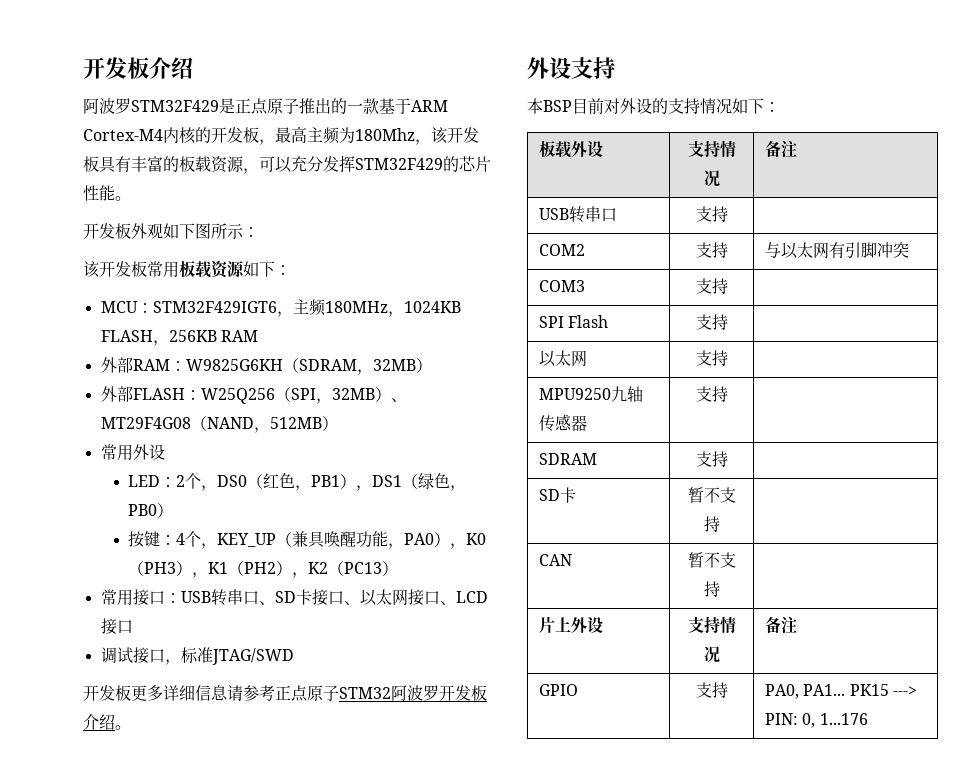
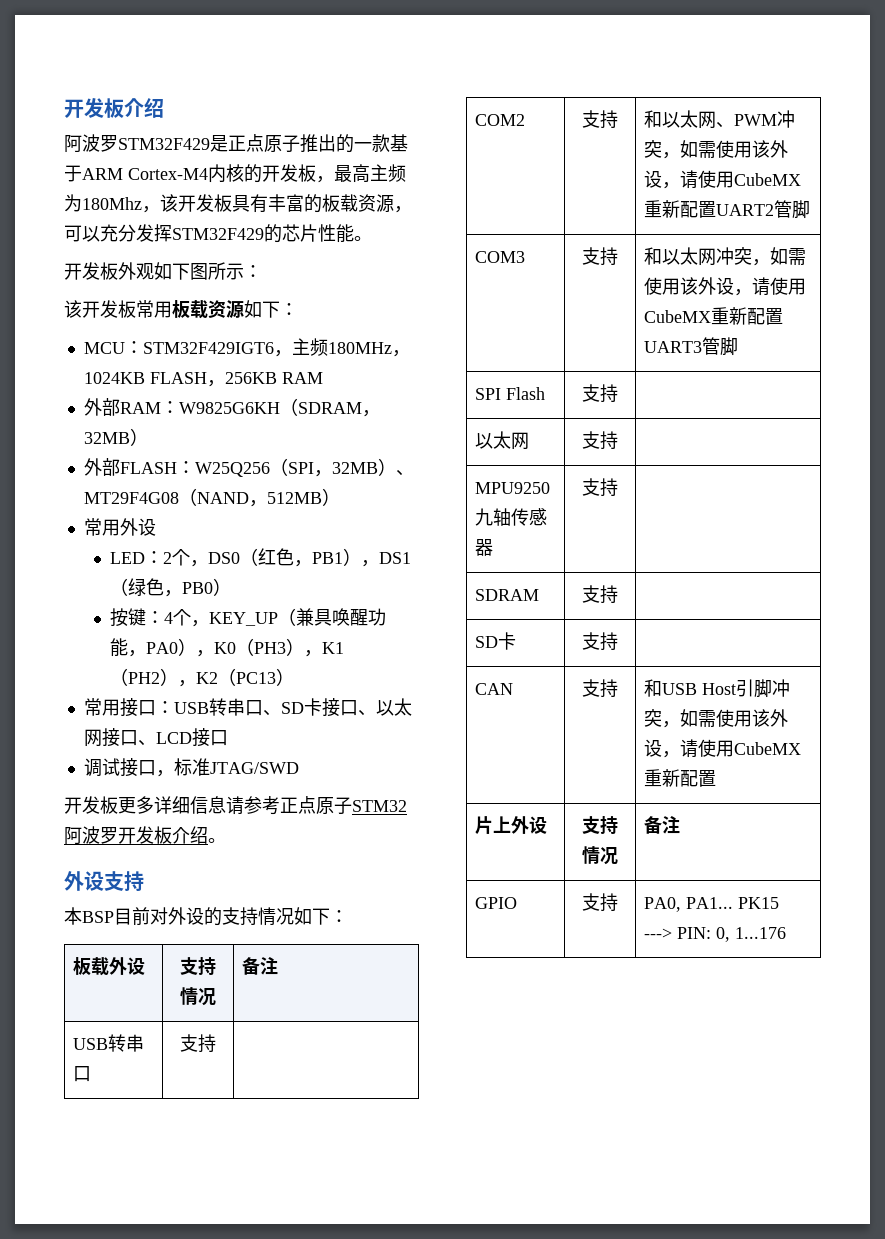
- COM2 | 支持 | 与以太网有引脚冲突
- COM3 | 支持 |
+ COM2 | 支持 | 和以太网、PWM冲突，如需使用该外设，请使用CubeMX重新配置UART2管脚
+ COM3 | 支持 | 和以太网冲突，如需使用该外设，请使用CubeMX重新配置UART3管脚
- SD卡 | 暂不支持 |
+ SD卡 | 支持 |
- CAN | 暂不支持 |
+ CAN | 支持 | 和USB Host引脚冲突，如需使用该外设，请使用CubeMX重新配置

